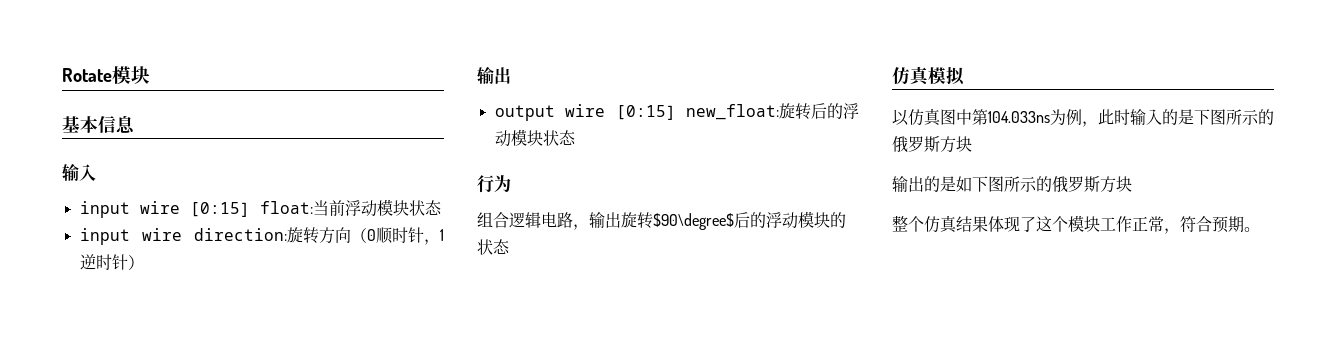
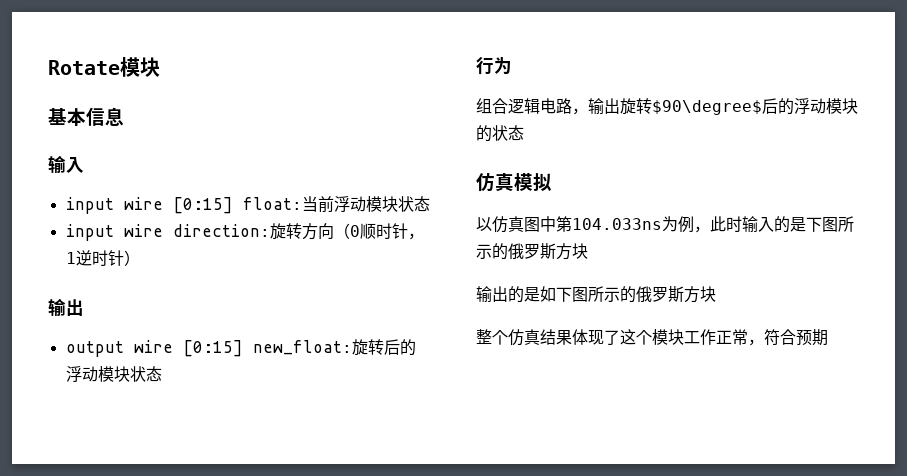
- 整个仿真结果体现了这个模块工作正常，符合预期。
+ 整个仿真结果体现了这个模块工作正常，符合预期

